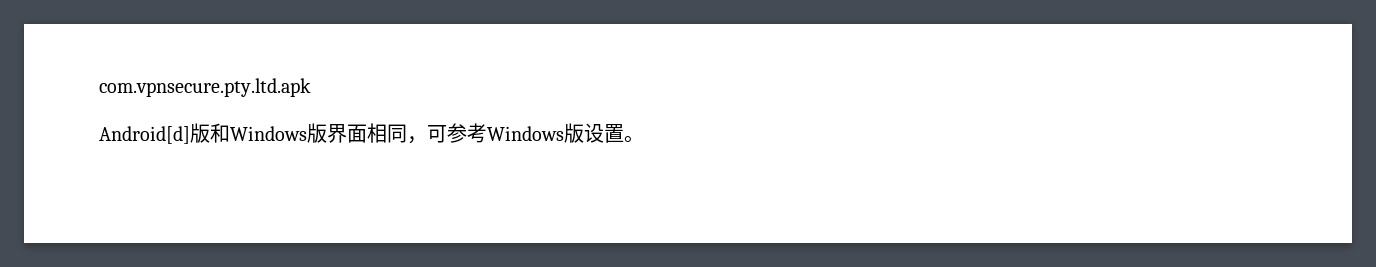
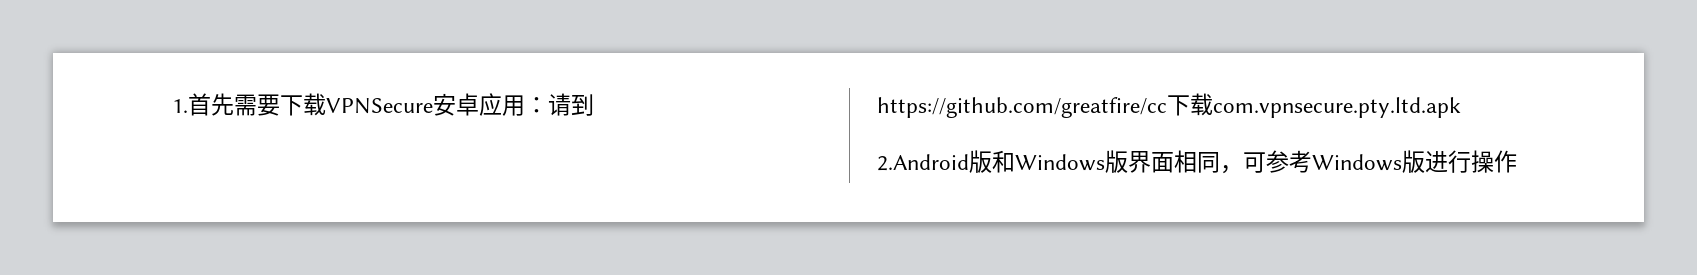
- com.vpnsecure.pty.ltd.apk
+ 1.首先需要下载VPNSecure安卓应用：请到https://github.com/greatfire/cc下载com.vpnsecure.pty.ltd.apk
- Android[d]版和Windows版界面相同，可参考Windows版设置。
+ 2.Android版和Windows版界面相同，可参考Windows版进行操作

